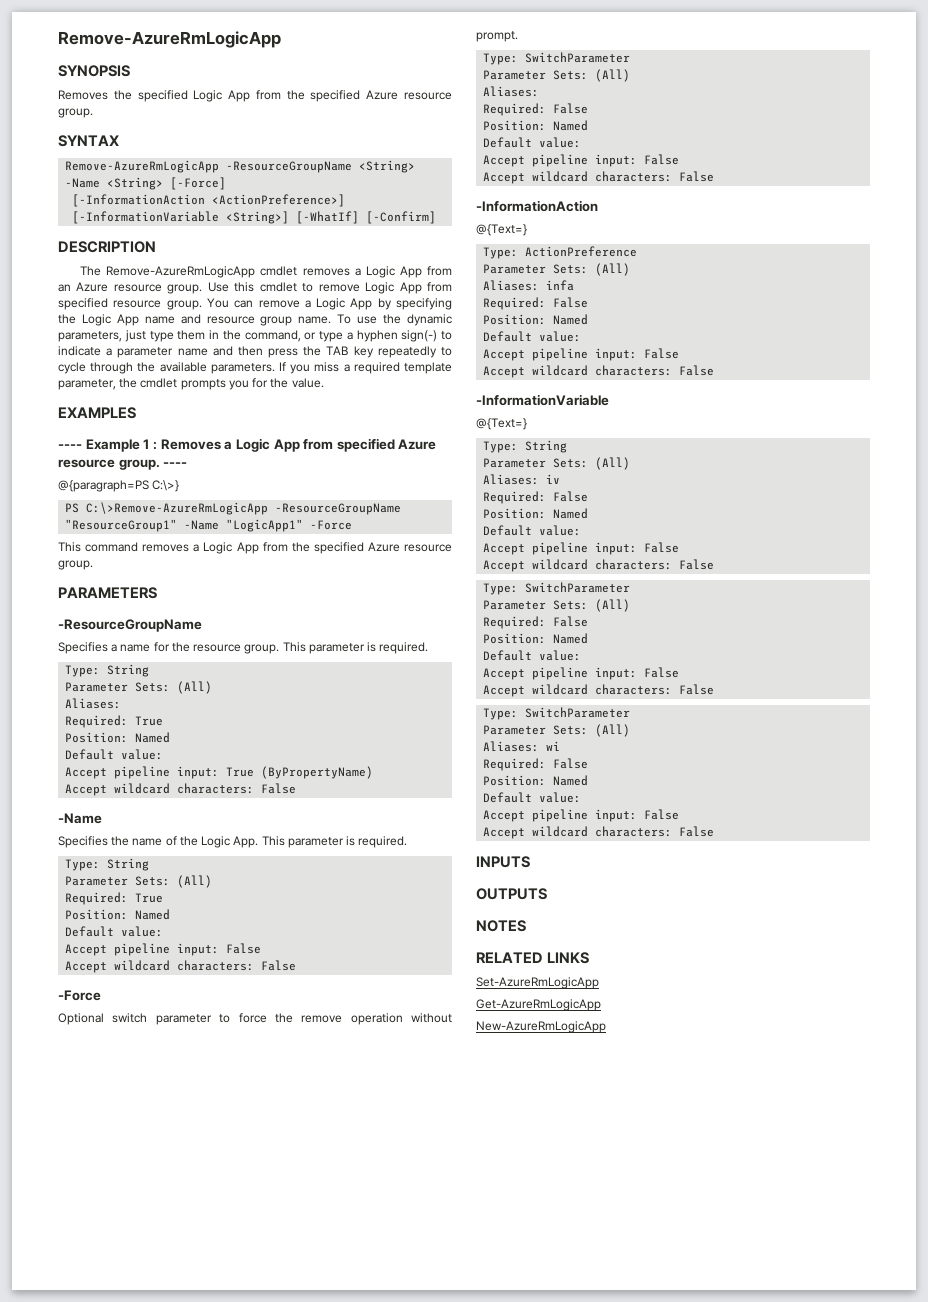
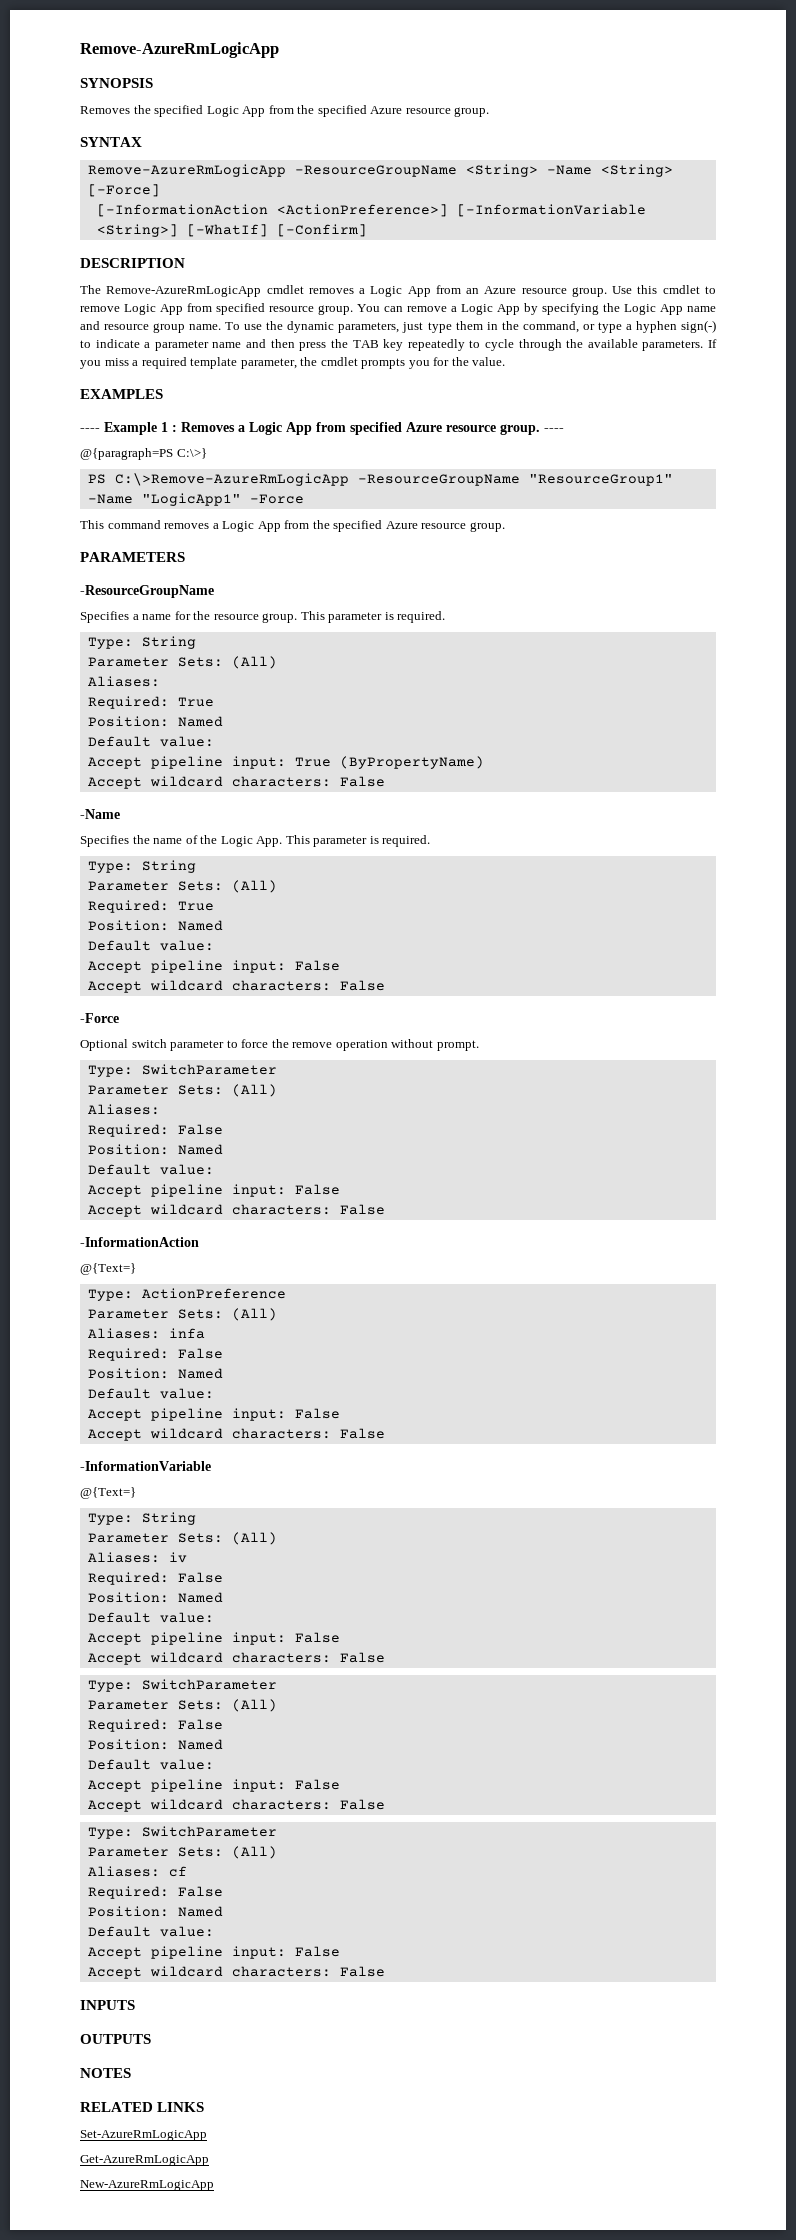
- Aliases: wi
+ Aliases: cf

